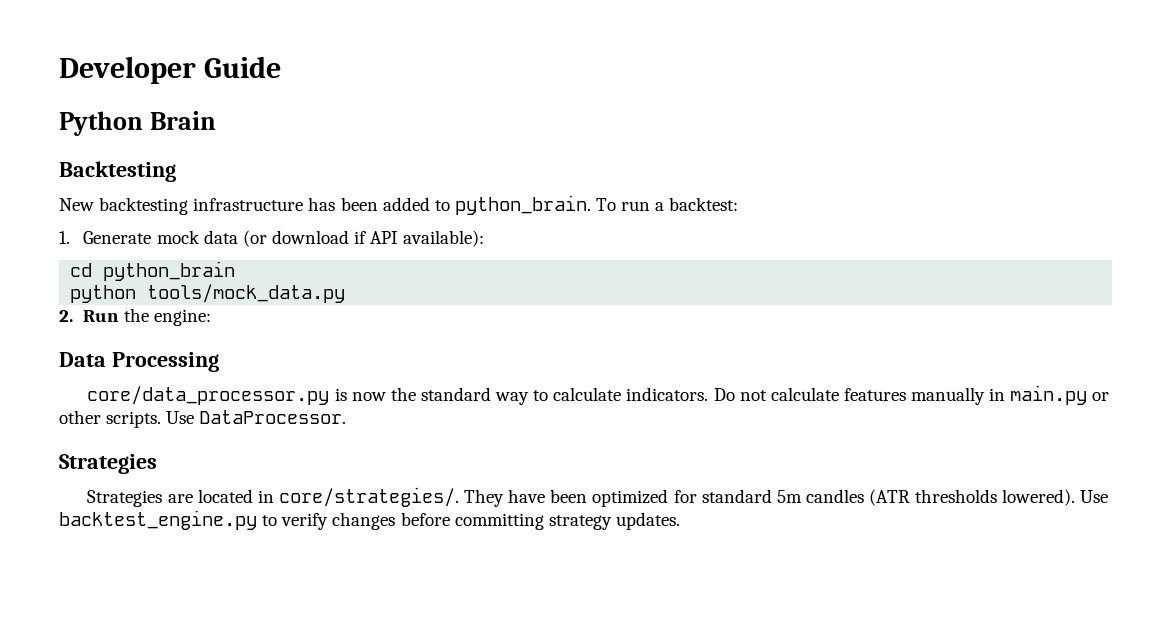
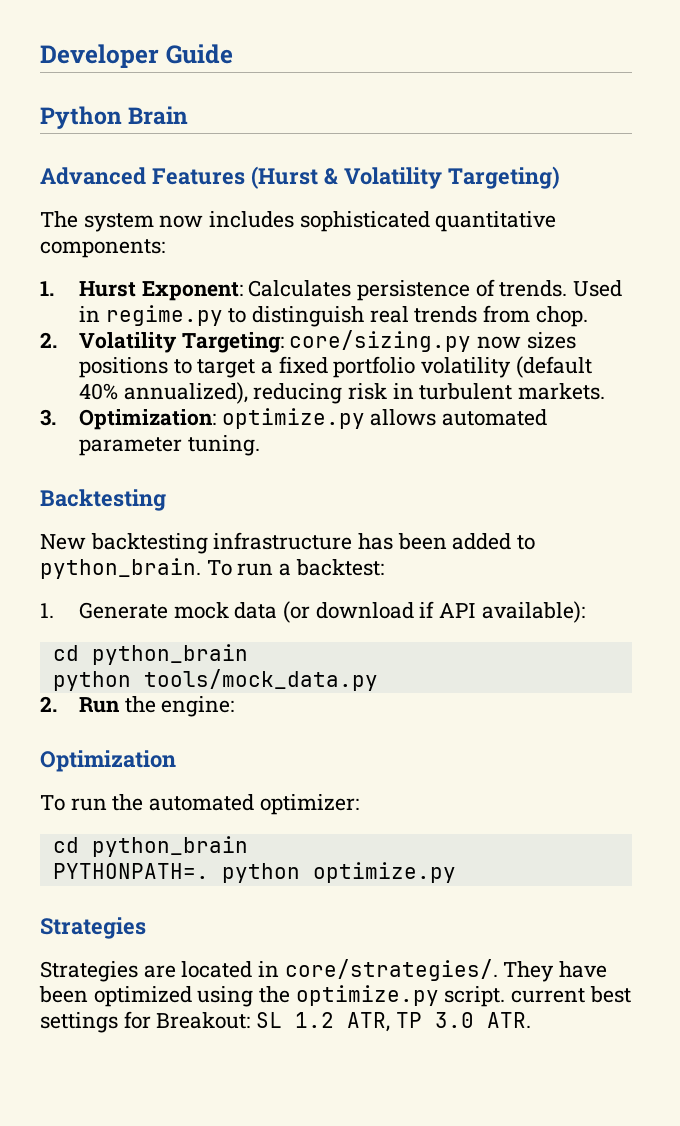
+ Advanced Features (Hurst & Volatility Targeting)
+ The system now includes sophisticated quantitative components:
+ 1. Hurst Exponent: Calculates persistence of trends. Used in regime.py to distinguish real trends from chop.
+ 2. Volatility Targeting: core/sizing.py now sizes positions to target a fixed portfolio volatility (default 40% annualized), reducing risk in turbulent markets.
+ 3. Optimization: optimize.py allows automated parameter tuning.
- Data Processing
- core/data_processor.py is now the standard way to calculate indicators. Do not calculate features manually in main.py or other scripts. Use DataProcessor.
+ Optimization
+ To run the automated optimizer:
+ cd python_brain
+ PYTHONPATH=. python optimize.py
- They have been optimized for standard 5m candles (ATR thresholds lowered). Use backtest_engine.py to verify changes before committing strategy updates.
+ They have been optimized using the optimize.py script. current best settings for Breakout: SL 1.2 ATR, TP 3.0 ATR.

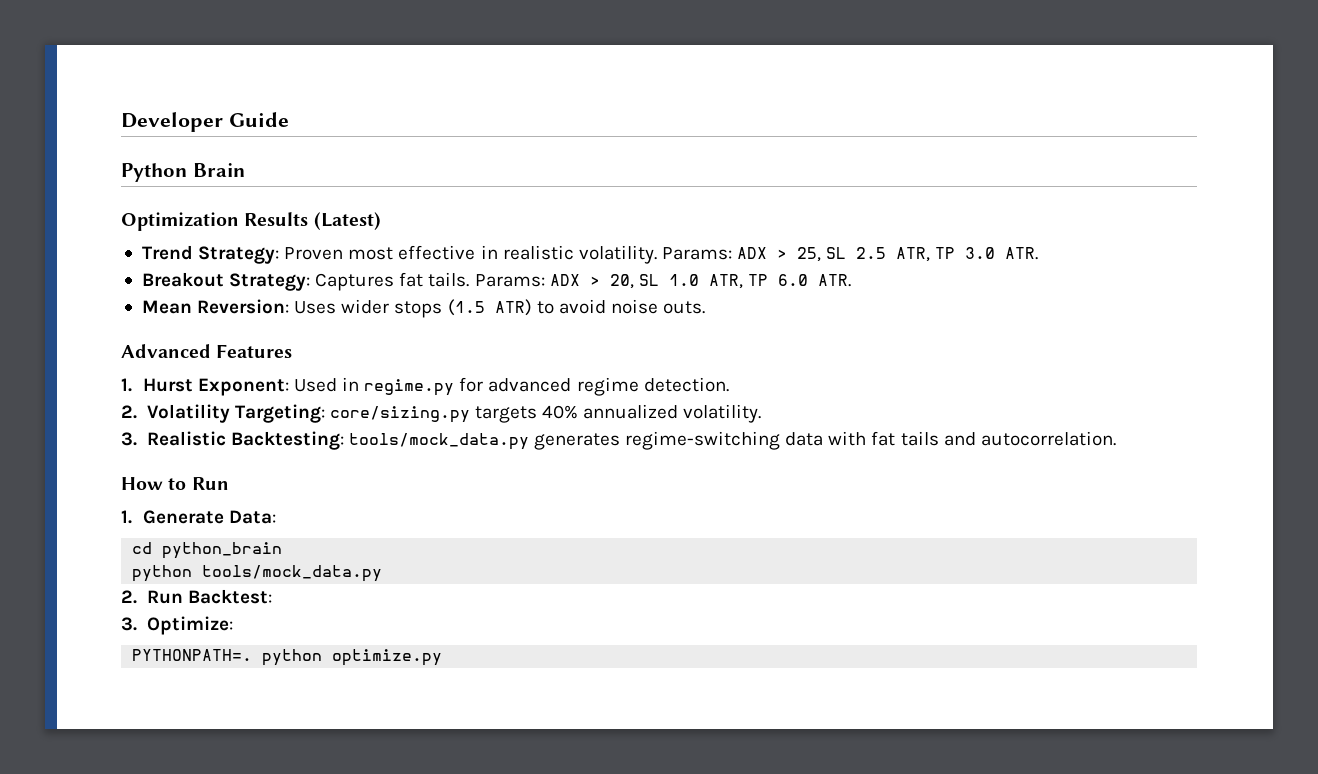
- Advanced Features (Hurst & Volatility Targeting)
- The system now includes sophisticated quantitative components:
- 1. Hurst Exponent: Calculates persistence of trends. Used in regime.py to distinguish real trends from chop.
- 2. Volatility Targeting: core/sizing.py now sizes positions to target a fixed portfolio volatility (default 40% annualized), reducing risk in turbulent markets.
- 3. Optimization: optimize.py allows automated parameter tuning.
- Backtesting
- New backtesting infrastructure has been added to python_brain. To run a backtest:
- 1. Generate mock data (or download if API available):
+ Optimization Results (Latest)
+ Trend Strategy: Proven most effective in realistic volatility. Params: ADX > 25, SL 2.5 ATR, TP 3.0 ATR.
+ Breakout Strategy: Captures fat tails. Params: ADX > 20, SL 1.0 ATR, TP 6.0 ATR.
+ Mean Reversion: Uses wider stops (1.5 ATR) to avoid noise outs.
+ Advanced Features
+ 1. Hurst Exponent: Used in regime.py for advanced regime detection.
+ 2. Volatility Targeting: core/sizing.py targets 40% annualized volatility.
+ 3. Realistic Backtesting: tools/mock_data.py generates regime-switching data with fat tails and autocorrelation.
+ How to Run
+ 1. Generate Data:
- 2. Run the engine:
- Optimization
- To run the automated optimizer:
- cd python_brain
+ 2. Run Backtest:
+ 3. Optimize:
  PYTHONPATH=. python optimize.py
- Strategies
- Strategies are located in core/strategies/. They have been optimized using the optimize.py script. current best settings for Breakout: SL 1.2 ATR, TP 3.0 ATR.

